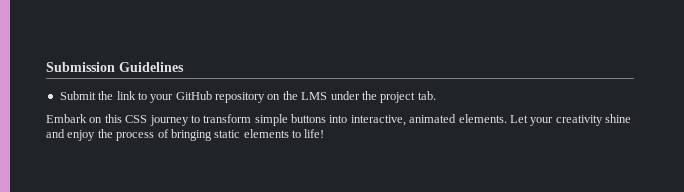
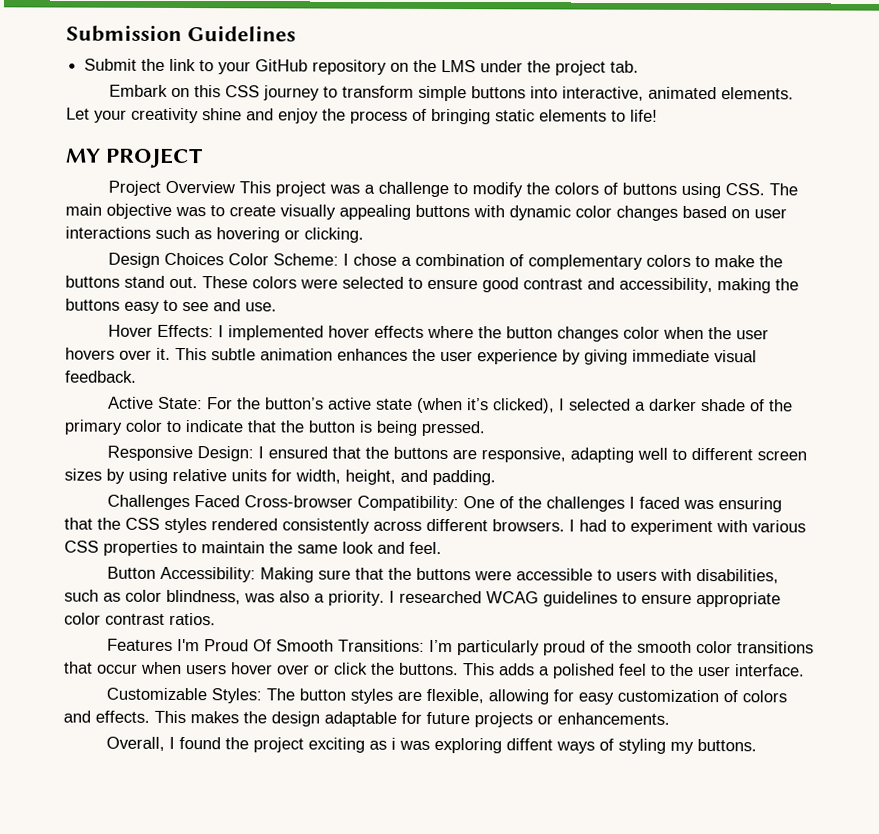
+ MY PROJECT
+ Project Overview This project was a challenge to modify the colors of buttons using CSS. The main objective was to create visually appealing buttons with dynamic color changes based on user interactions such as hovering or clicking.
+ Design Choices Color Scheme: I chose a combination of complementary colors to make the buttons stand out. These colors were selected to ensure good contrast and accessibility, making the buttons easy to see and use.
+ Hover Effects: I implemented hover effects where the button changes color when the user hovers over it. This subtle animation enhances the user experience by giving immediate visual feedback.
+ Active State: For the button’s active state (when it’s clicked), I selected a darker shade of the primary color to indicate that the button is being pressed.
+ Responsive Design: I ensured that the buttons are responsive, adapting well to different screen sizes by using relative units for width, height, and padding.
+ Challenges Faced Cross-browser Compatibility: One of the challenges I faced was ensuring that the CSS styles rendered consistently across different browsers. I had to experiment with various CSS properties to maintain the same look and feel.
+ Button Accessibility: Making sure that the buttons were accessible to users with disabilities, such as color blindness, was also a priority. I researched WCAG guidelines to ensure appropriate color contrast ratios.
+ Features I'm Proud Of Smooth Transitions: I’m particularly proud of the smooth color transitions that occur when users hover over or click the buttons. This adds a polished feel to the user interface.
+ Customizable Styles: The button styles are flexible, allowing for easy customization of colors and effects. This makes the design adaptable for future projects or enhancements.
+ Overall, I found the project exciting as i was exploring diffent ways of styling my buttons.

